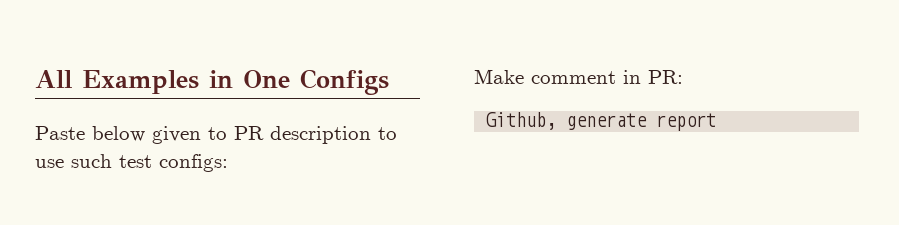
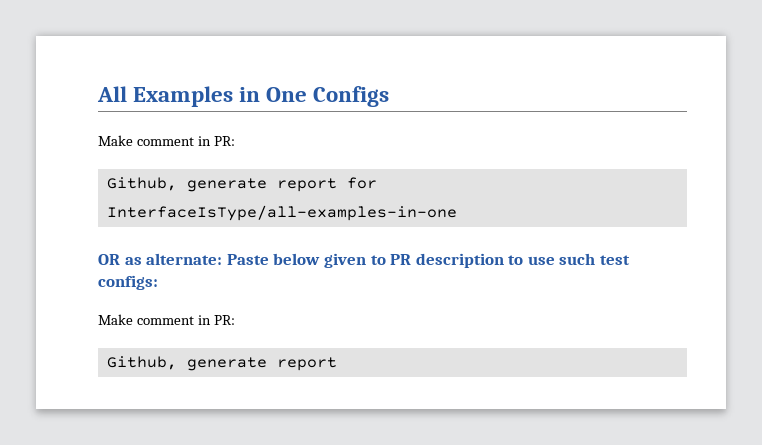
  All Examples in One Configs
- Paste below given to PR description to use such test configs:
+ Make comment in PR:
+ Github, generate report for InterfaceIsType/all-examples-in-one
+ OR as alternate: Paste below given to PR description to use such test configs:

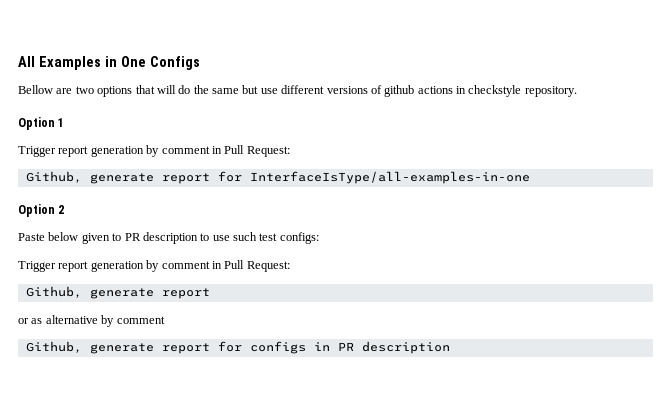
  All Examples in One Configs
- Make comment in PR:
+ Bellow are two options that will do the same but use different versions of github actions in checkstyle repository.
+ Option 1
+ Trigger report generation by comment in Pull Request:
- OR as alternate: Paste below given to PR description to use such test configs:
- Make comment in PR:
+ Option 2
+ Paste below given to PR description to use such test configs:
+ Trigger report generation by comment in Pull Request:
  Github, generate report
+ or as alternative by comment
+ Github, generate report for configs in PR description

